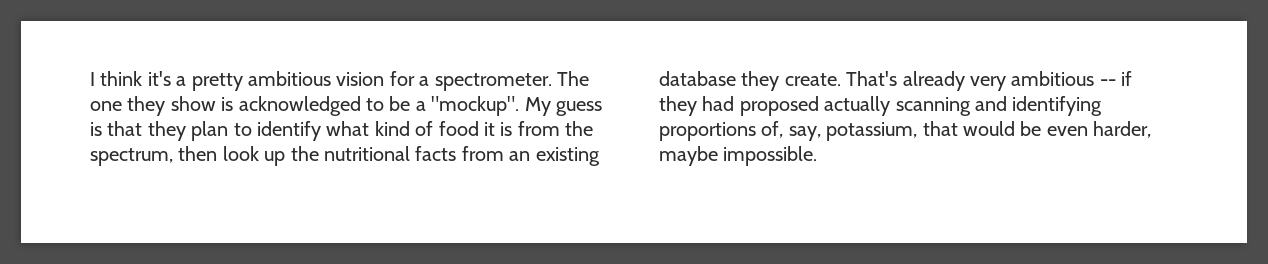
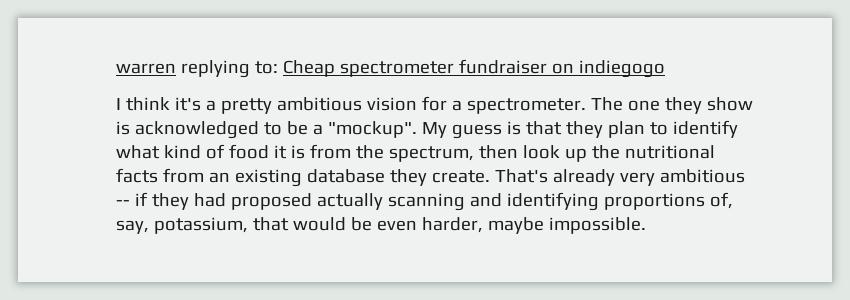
+ warren replying to: Cheap spectrometer fundraiser on indiegogo

